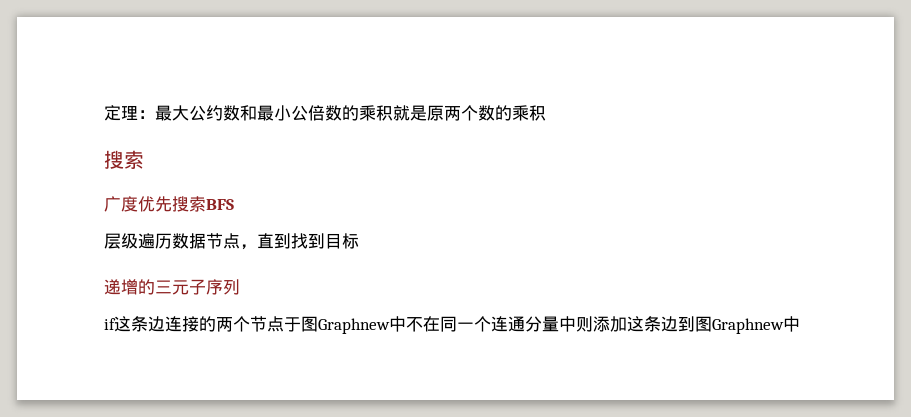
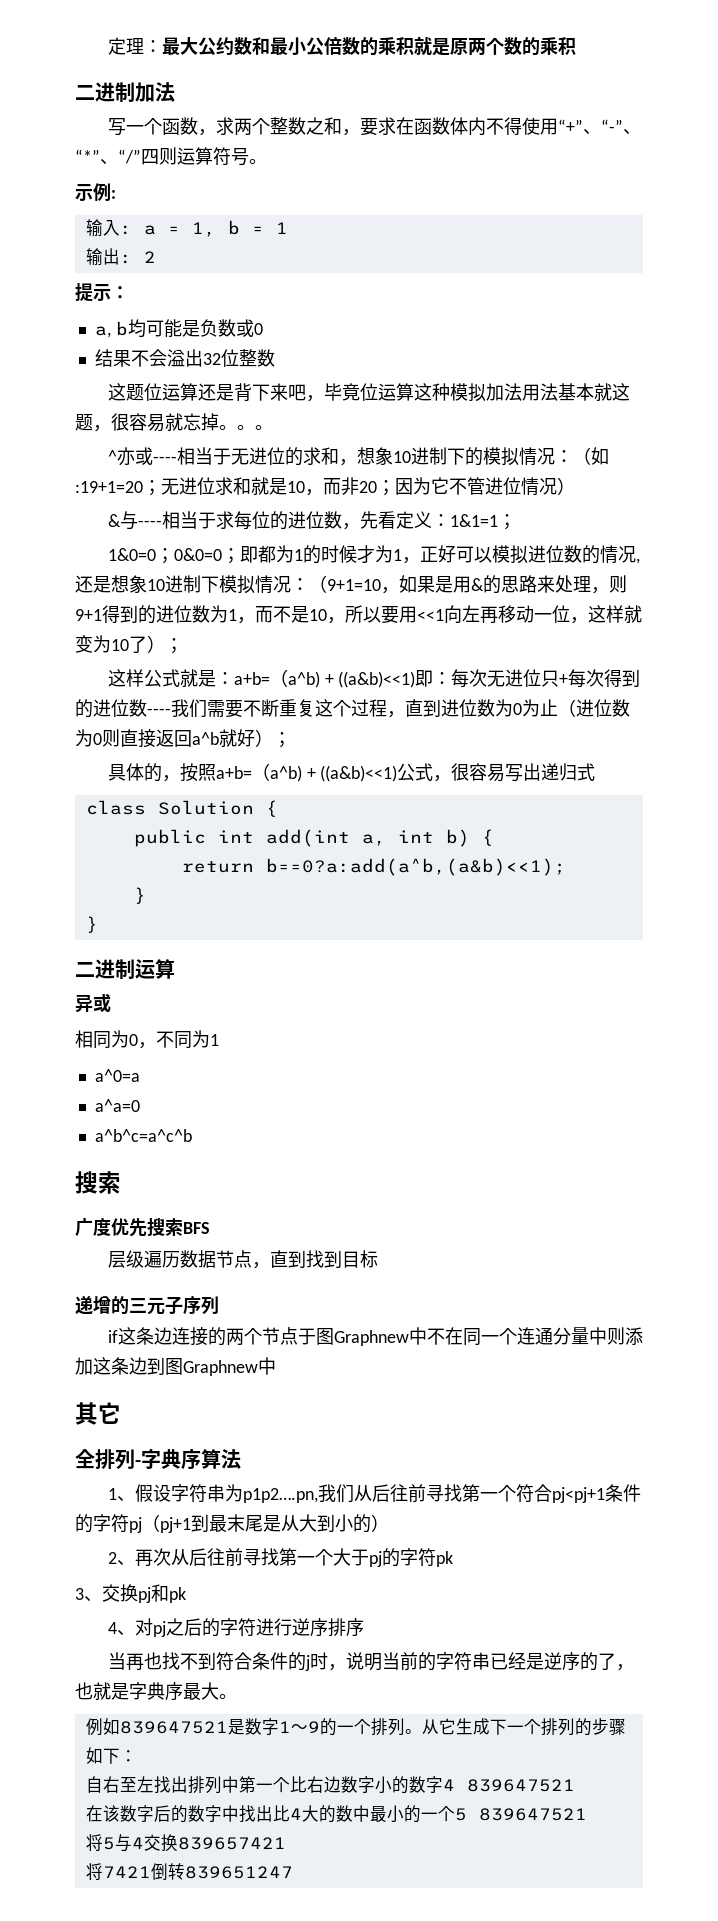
+ 二进制加法
+ 写一个函数，求两个整数之和，要求在函数体内不得使用“+”、“-”、“*”、“/”四则运算符号。
+ 示例:
+ 输入: a = 1, b = 1
+ 输出: 2
+ 提示：
+ a, b均可能是负数或0
+ 结果不会溢出32位整数
+ 这题位运算还是背下来吧，毕竟位运算这种模拟加法用法基本就这题，很容易就忘掉。。。
+ ^亦或----相当于无进位的求和，想象10进制下的模拟情况：（如:19+1=20；无进位求和就是10，而非20；因为它不管进位情况）
+ &与----相当于求每位的进位数，先看定义：1&1=1；
+ 1&0=0；0&0=0；即都为1的时候才为1，正好可以模拟进位数的情况,还是想象10进制下模拟情况：（9+1=10，如果是用&的思路来处理，则9+1得到的进位数为1，而不是10，所以要用<<1向左再移动一位，这样就变为10了）；
+ 这样公式就是：a+b=（a^b) + ((a&b)<<1)即：每次无进位只+每次得到的进位数----我们需要不断重复这个过程，直到进位数为0为止（进位数为0则直接返回a^b就好）；
+ 具体的，按照a+b=（a^b) + ((a&b)<<1)公式，很容易写出递归式
+ class Solution {
+ public int add(int a, int b) {
+ return b==0?a:add(a^b,(a&b)<<1);
+ }
+ }
+ 二进制运算
+ 异或
+ 相同为0，不同为1
+ a^0=a
+ a^a=0
+ a^b^c=a^c^b
+ 其它
+ 全排列-字典序算法
+ 1、假设字符串为p1p2….pn,我们从后往前寻找第一个符合pj<pj+1条件的字符pj（pj+1到最末尾是从大到小的）
+ 2、再次从后往前寻找第一个大于pj的字符pk
+ 3、交换pj和pk
+ 4、对pj之后的字符进行逆序排序
+ 当再也找不到符合条件的j时，说明当前的字符串已经是逆序的了，也就是字典序最大。
+ 例如839647521是数字1～9的一个排列。从它生成下一个排列的步骤如下：
+ 自右至左找出排列中第一个比右边数字小的数字4 839647521
+ 在该数字后的数字中找出比4大的数中最小的一个5 839647521
+ 将5与4交换839657421
+ 将7421倒转839651247

